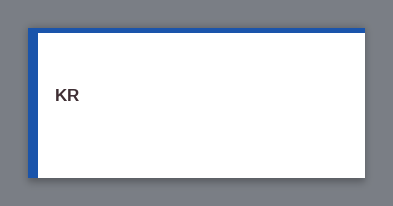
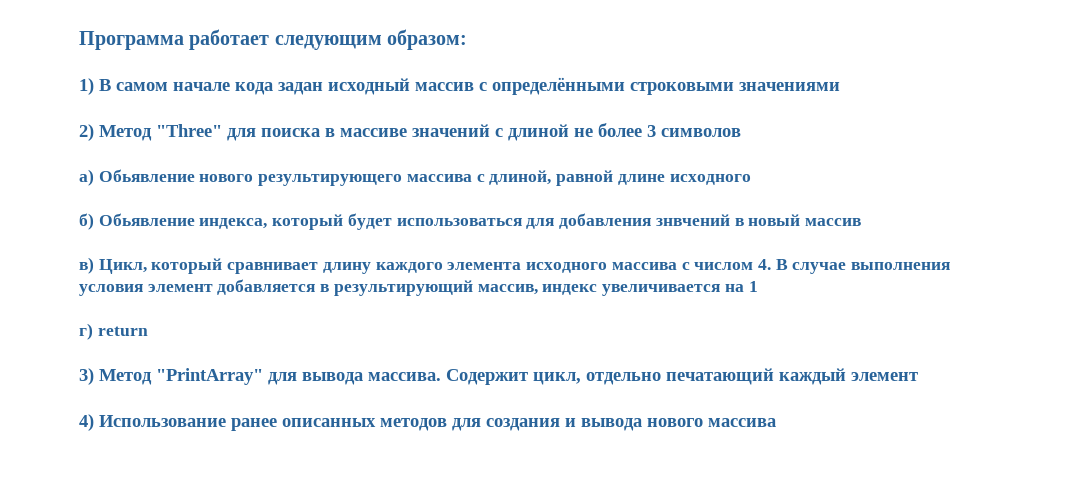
- KR
+ Программа работает следующим образом:
+ 1) В самом начале кода задан исходный массив с определёнными строковыми значениями
+ 2) Метод "Three" для поиска в массиве значений с длиной не более 3 символов
+ a) Обьявление нового результирующего массива с длиной, равной длине исходного
+ б) Обьявление индекса, который будет использоваться для добавления знвчений в новый массив
+ в) Цикл, который сравнивает длину каждого элемента исходного массива с числом 4. В случае выполнения условия элемент добавляется в результирующий массив, индекс увеличивается на 1
+ г) return
+ 3) Метод "PrintArray" для вывода массива. Содержит цикл, отдельно печатающий каждый элемент
+ 4) Использование ранее описанных методов для создания и вывода нового массива

